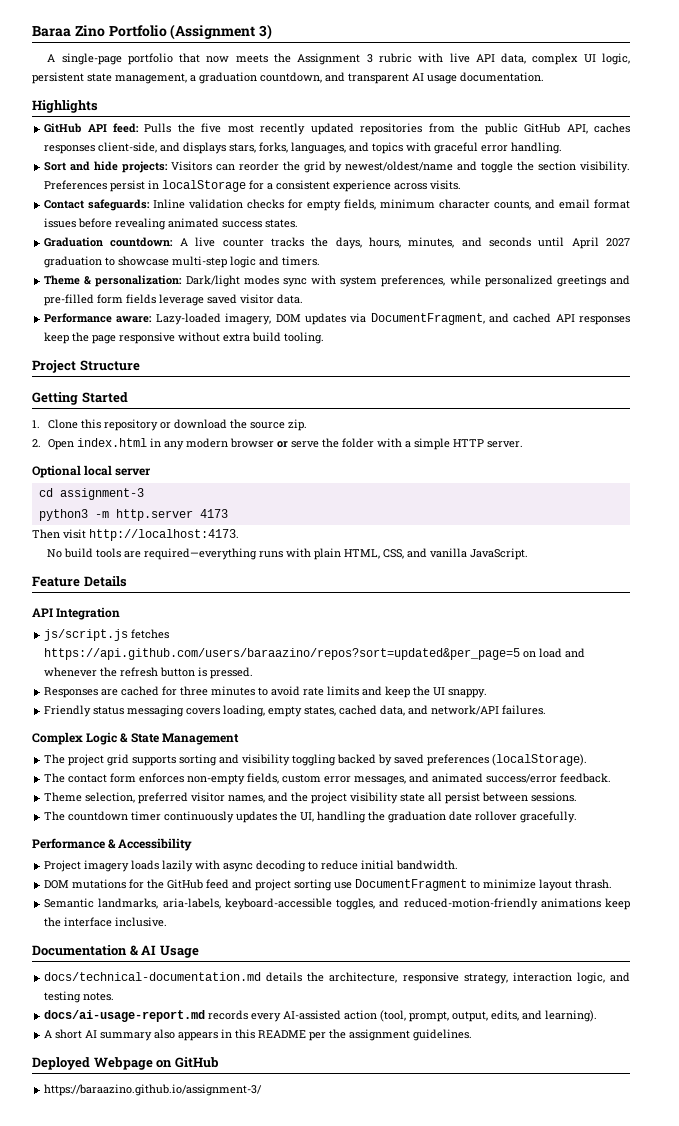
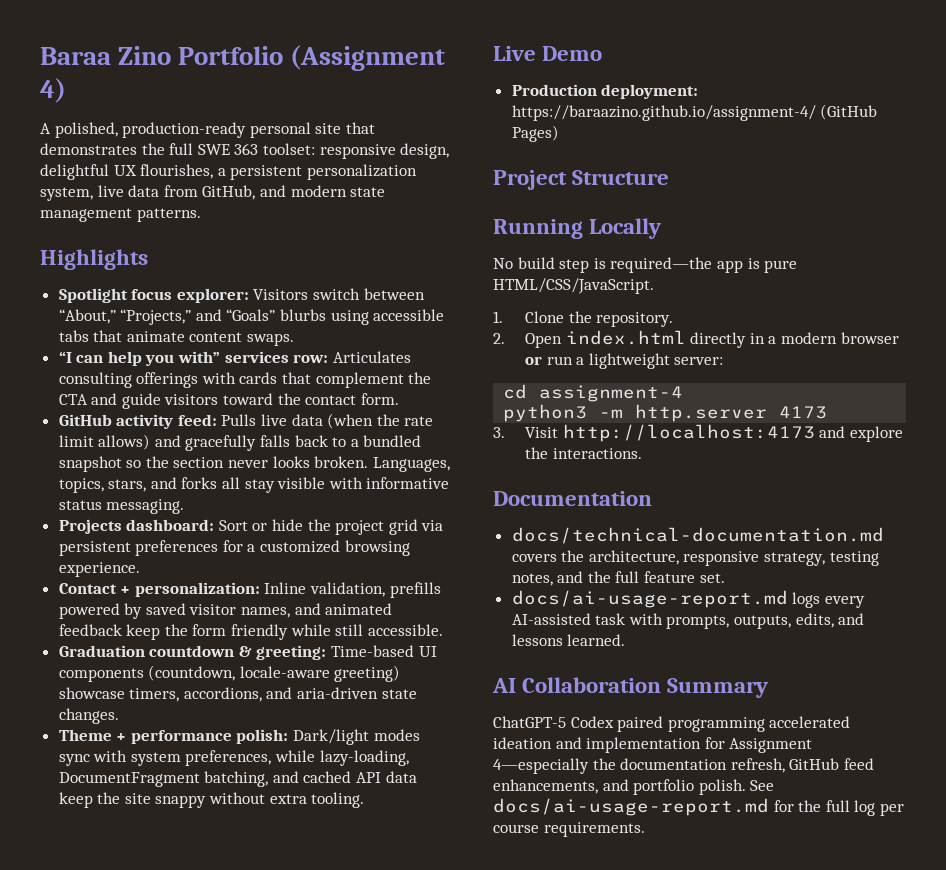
- Baraa Zino Portfolio (Assignment 3)
- A single-page portfolio that now meets the Assignment 3 rubric with live API data, complex UI logic, persistent state management, a graduation countdown, and transparent AI usage documentation.
+ Baraa Zino Portfolio (Assignment 4)
+ A polished, production-ready personal site that demonstrates the full SWE 363 toolset: responsive design, delightful UX flourishes, a persistent personalization system, live data from GitHub, and modern state management patterns.
  Highlights
- GitHub API feed: Pulls the five most recently updated repositories from the public GitHub API, caches responses client-side, and displays stars, forks, languages, and topics with graceful error handling.
- Sort and hide projects: Visitors can reorder the grid by newest/oldest/name and toggle the section visibility. Preferences persist in localStorage for a consistent experience across visits.
- Contact safeguards: Inline validation checks for empty fields, minimum character counts, and email format issues before revealing animated success states.
- Graduation countdown: A live counter tracks the days, hours, minutes, and seconds until April 2027 graduation to showcase multi-step logic and timers.
- Theme & personalization: Dark/light modes sync with system preferences, while personalized greetings and pre-filled form fields leverage saved visitor data.
- Performance aware: Lazy-loaded imagery, DOM updates via DocumentFragment, and cached API responses keep the page responsive without extra build tooling.
+ Spotlight focus explorer: Visitors switch between “About,” “Projects,” and “Goals” blurbs using accessible tabs that animate content swaps.
+ “I can help you with” services row: Articulates consulting offerings with cards that complement the CTA and guide visitors toward the contact form.
+ GitHub activity feed: Pulls live data (when the rate limit allows) and gracefully falls back to a bundled snapshot so the section never looks broken. Languages, topics, stars, and forks all stay visible with informative status messaging.
+ Projects dashboard: Sort or hide the project grid via persistent preferences for a customized browsing experience.
+ Contact + personalization: Inline validation, prefills powered by saved visitor names, and animated feedback keep the form friendly while still accessible.
+ Graduation countdown & greeting: Time-based UI components (countdown, locale-aware greeting) showcase timers, accordions, and aria-driven state changes.
+ Theme + performance polish: Dark/light modes sync with system preferences, while lazy-loading, DocumentFragment batching, and cached API data keep the site snappy without extra tooling.
+ Live Demo
+ Production deployment: https://baraazino.github.io/assignment-4/ (GitHub Pages)
  Project Structure
- Getting Started
- 1. Clone this repository or download the source zip.
- 2. Open index.html in any modern browser or serve the folder with a simple HTTP server.
- Optional local server
+ Running Locally
+ No build step is required—the app is pure HTML/CSS/JavaScript.
+ 1. Clone the repository.
+ 2. Open index.html directly in a modern browser or run a lightweight server:
- cd assignment-3
+ cd assignment-4
- Then visit http://localhost:4173.
- No build tools are required—everything runs with plain HTML, CSS, and vanilla JavaScript.
- Feature Details
- API Integration
- js/script.js fetches https://api.github.com/users/baraazino/repos?sort=updated&per_page=5 on load and whenever the refresh button is pressed.
- Responses are cached for three minutes to avoid rate limits and keep the UI snappy.
- Friendly status messaging covers loading, empty states, cached data, and network/API failures.
- Complex Logic & State Management
- The project grid supports sorting and visibility toggling backed by saved preferences (localStorage).
- The contact form enforces non-empty fields, custom error messages, and animated success/error feedback.
- Theme selection, preferred visitor names, and the project visibility state all persist between sessions.
- The countdown timer continuously updates the UI, handling the graduation date rollover gracefully.
- Performance & Accessibility
- Project imagery loads lazily with async decoding to reduce initial bandwidth.
- DOM mutations for the GitHub feed and project sorting use DocumentFragment to minimize layout thrash.
- Semantic landmarks, aria-labels, keyboard-accessible toggles, and reduced-motion-friendly animations keep the interface inclusive.
- Documentation & AI Usage
+ 3. Visit http://localhost:4173 and explore the interactions.
+ Documentation
- docs/technical-documentation.md details the architecture, responsive strategy, interaction logic, and testing notes.
- docs/ai-usage-report.md records every AI-assisted action (tool, prompt, output, edits, and learning).
- A short AI summary also appears in this README per the assignment guidelines.
- Deployed Webpage on GitHub
- https://baraazino.github.io/assignment-3/
+ docs/technical-documentation.md covers the architecture, responsive strategy, testing notes, and the full feature set.
+ docs/ai-usage-report.md logs every AI-assisted task with prompts, outputs, edits, and lessons learned.
+ AI Collaboration Summary
+ ChatGPT-5 Codex paired programming accelerated ideation and implementation for Assignment 4—especially the documentation refresh, GitHub feed enhancements, and portfolio polish. See docs/ai-usage-report.md for the full log per course requirements.

